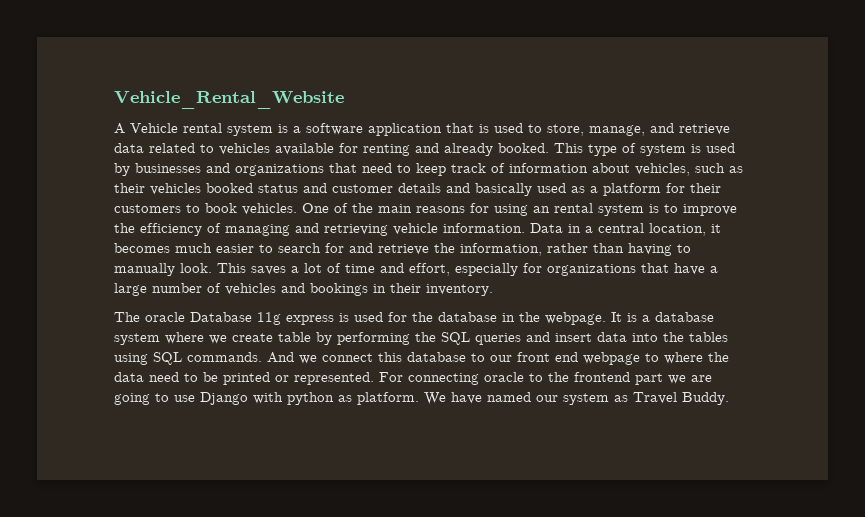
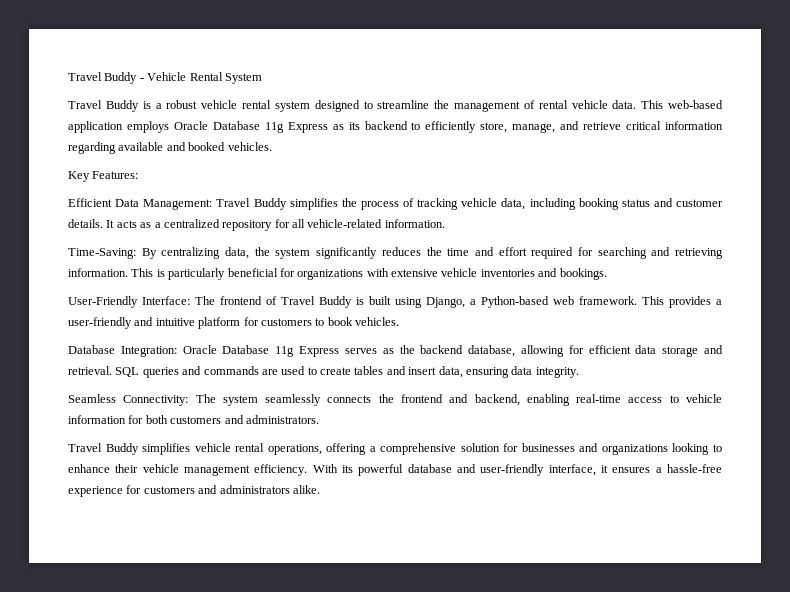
- Vehicle_Rental_Website
- A Vehicle rental system is a software application that is used to store, manage, and retrieve data related to vehicles available for renting and already booked. This type of system is used by businesses and organizations that need to keep track of information about vehicles, such as their vehicles booked status and customer details and basically used as a platform for their customers to book vehicles. One of the main reasons for using an rental system is to improve the efficiency of managing and retrieving vehicle information. Data in a central location, it becomes much easier to search for and retrieve the information, rather than having to manually look. This saves a lot of time and effort, especially for organizations that have a large number of vehicles and bookings in their inventory.
- The oracle Database 11g express is used for the database in the webpage. It is a database system where we create table by performing the SQL queries and insert data into the tables using SQL commands. And we connect this database to our front end webpage to where the data need to be printed or represented. For connecting oracle to the frontend part we are going to use Django with python as platform. We have named our system as Travel Buddy.
+ Travel Buddy - Vehicle Rental System
+ Travel Buddy is a robust vehicle rental system designed to streamline the management of rental vehicle data. This web-based application employs Oracle Database 11g Express as its backend to efficiently store, manage, and retrieve critical information regarding available and booked vehicles.
+ Key Features:
+ Efficient Data Management: Travel Buddy simplifies the process of tracking vehicle data, including booking status and customer details. It acts as a centralized repository for all vehicle-related information.
+ Time-Saving: By centralizing data, the system significantly reduces the time and effort required for searching and retrieving information. This is particularly beneficial for organizations with extensive vehicle inventories and bookings.
+ User-Friendly Interface: The frontend of Travel Buddy is built using Django, a Python-based web framework. This provides a user-friendly and intuitive platform for customers to book vehicles.
+ Database Integration: Oracle Database 11g Express serves as the backend database, allowing for efficient data storage and retrieval. SQL queries and commands are used to create tables and insert data, ensuring data integrity.
+ Seamless Connectivity: The system seamlessly connects the frontend and backend, enabling real-time access to vehicle information for both customers and administrators.
+ Travel Buddy simplifies vehicle rental operations, offering a comprehensive solution for businesses and organizations looking to enhance their vehicle management efficiency. With its powerful database and user-friendly interface, it ensures a hassle-free experience for customers and administrators alike.

